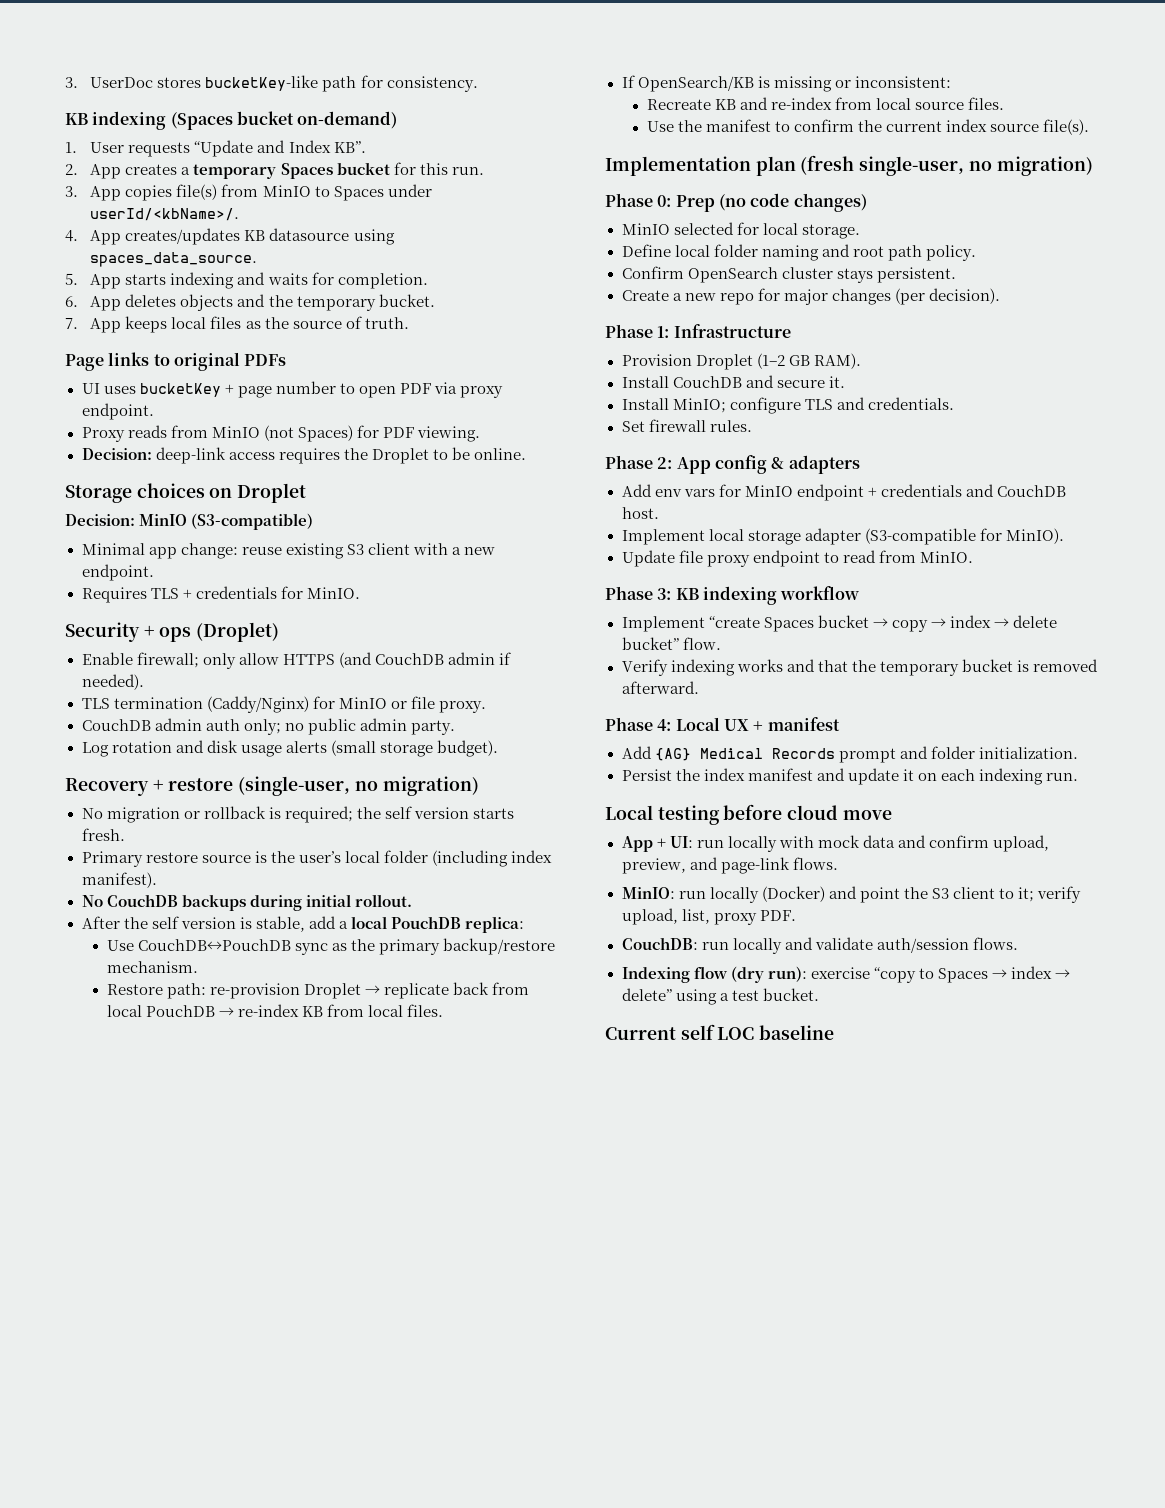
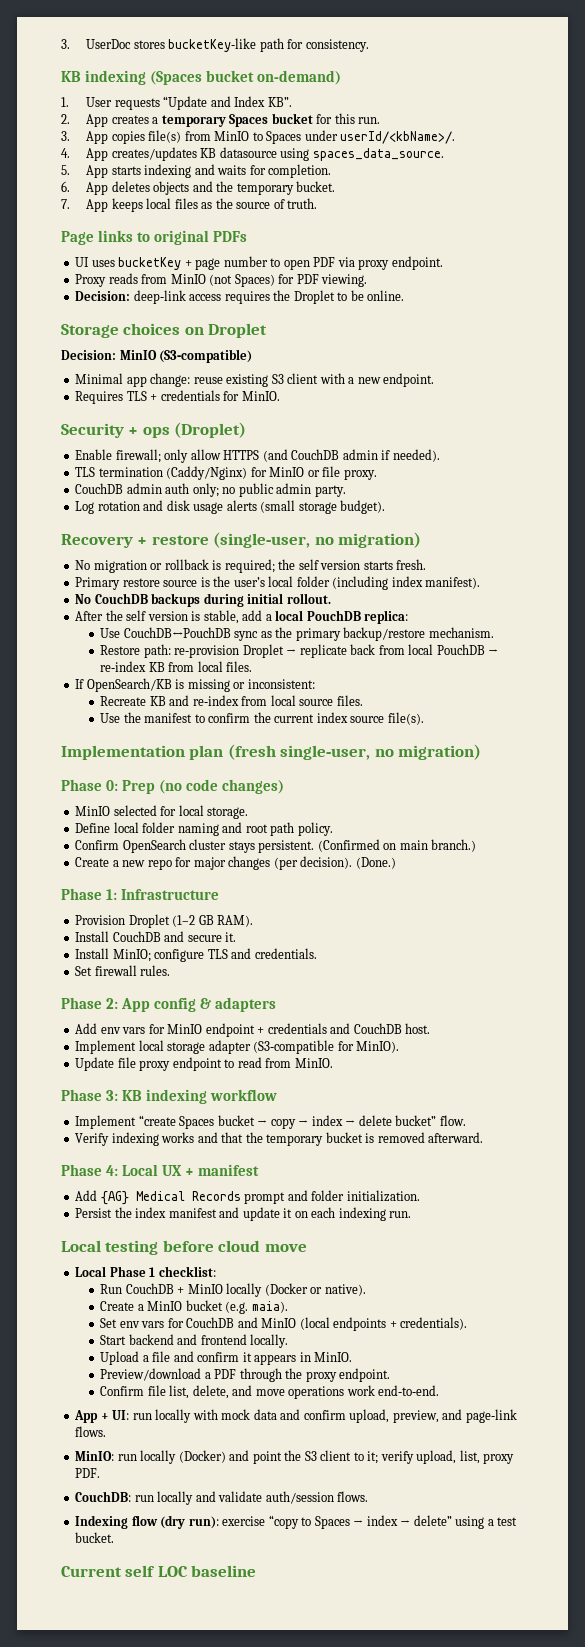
+ (Confirmed on main branch.)
+ (Done.)
+ Local Phase 1 checklist:
+ Run CouchDB + MinIO locally (Docker or native).
+ Create a MinIO bucket (e.g. maia).
+ Set env vars for CouchDB and MinIO (local endpoints + credentials).
+ Start backend and frontend locally.
+ Upload a file and confirm it appears in MinIO.
+ Preview/download a PDF through the proxy endpoint.
+ Confirm file list, delete, and move operations work end‑to‑end.

